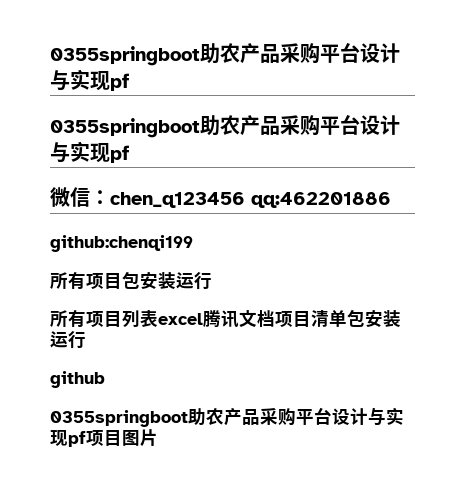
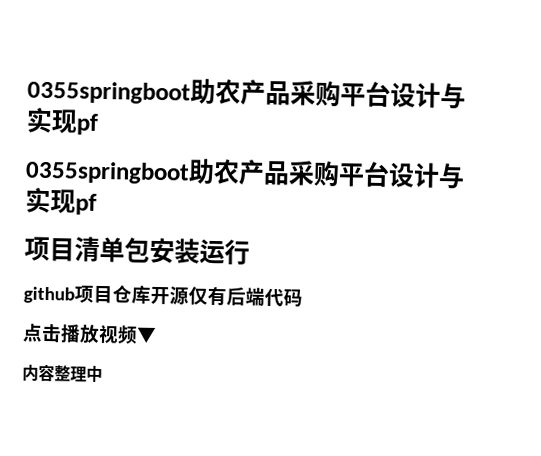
- 微信：chen_q123456 qq:462201886
- github:chenqi199
- 所有项目包安装运行
- 所有项目列表excel腾讯文档项目清单包安装运行
+ 项目清单包安装运行
- github
- 0355springboot助农产品采购平台设计与实现pf项目图片
+ github项目仓库开源仅有后端代码
+ 点击播放视频▼
+ 内容整理中

